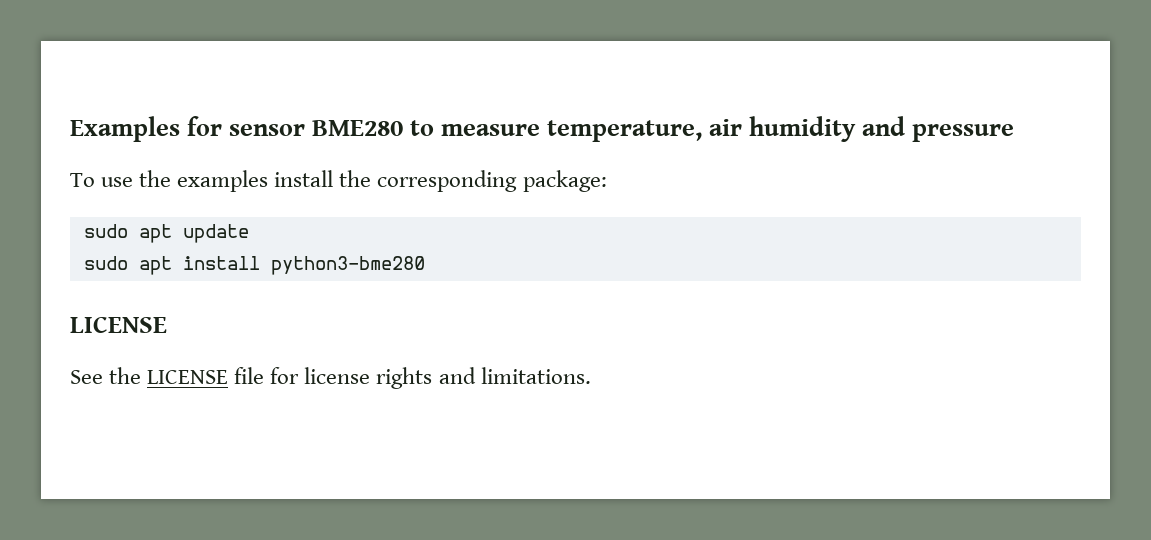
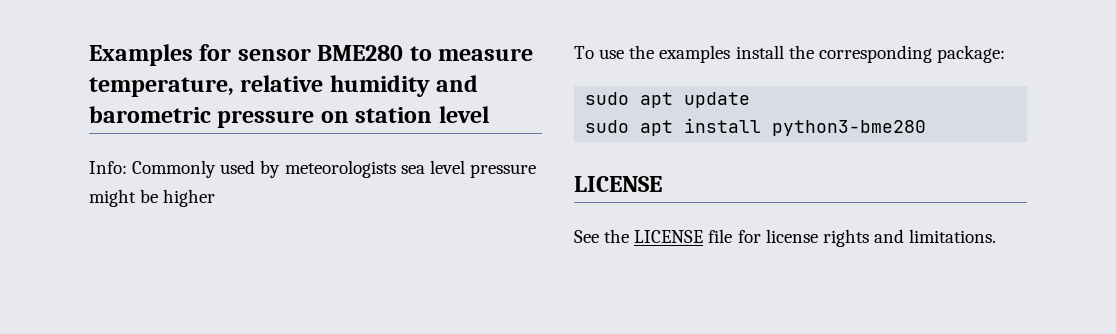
- Examples for sensor BME280 to measure temperature, air humidity and pressure
+ Examples for sensor BME280 to measure temperature, relative humidity and barometric pressure on station level
+ Info: Commonly used by meteorologists sea level pressure might be higher

